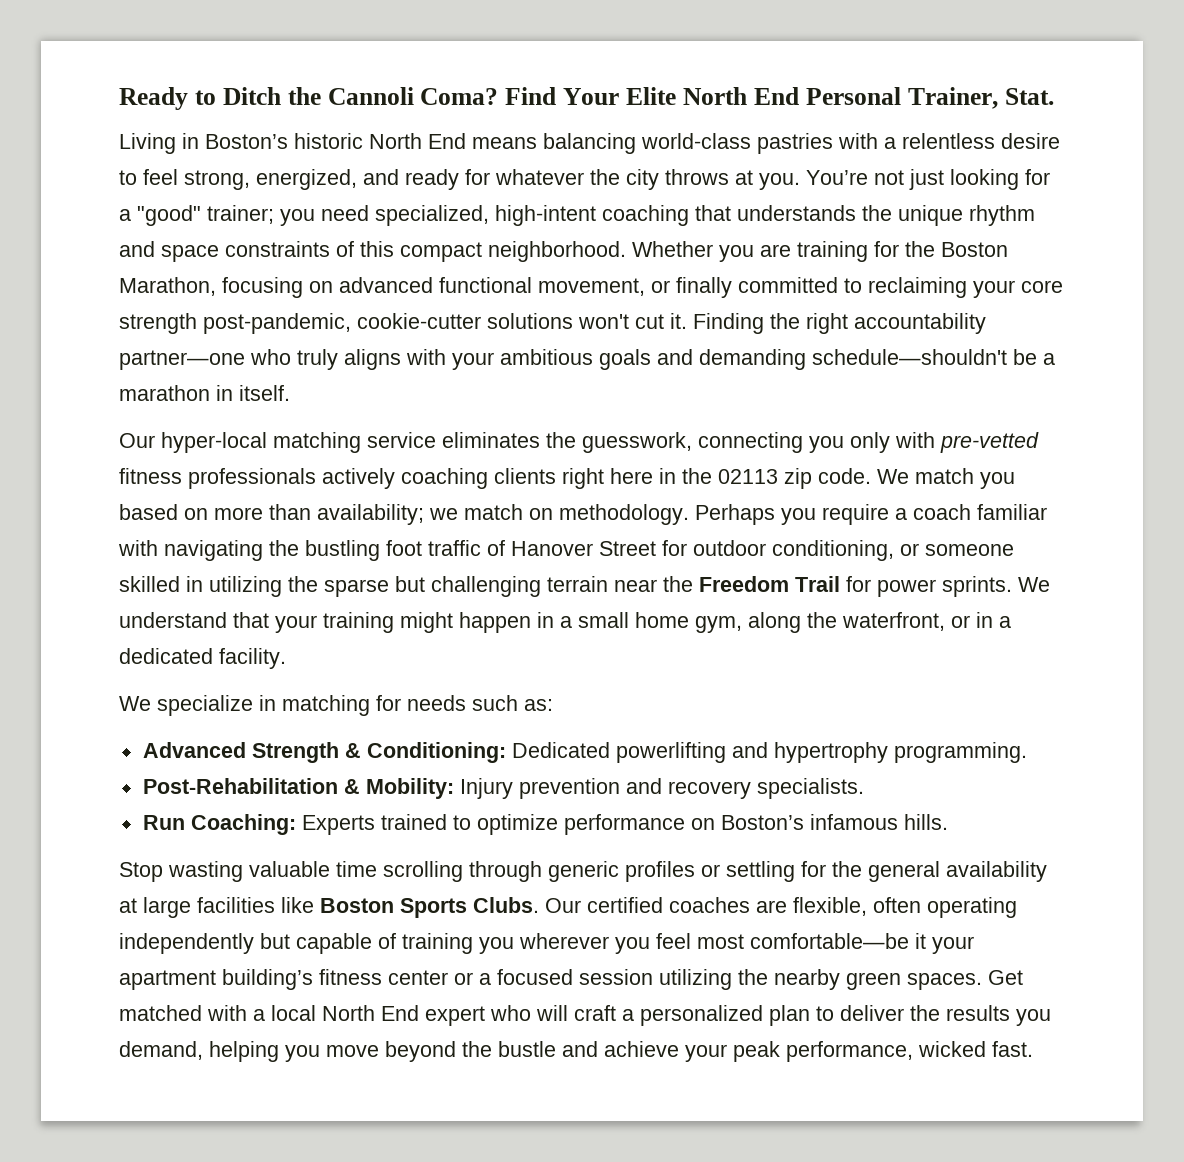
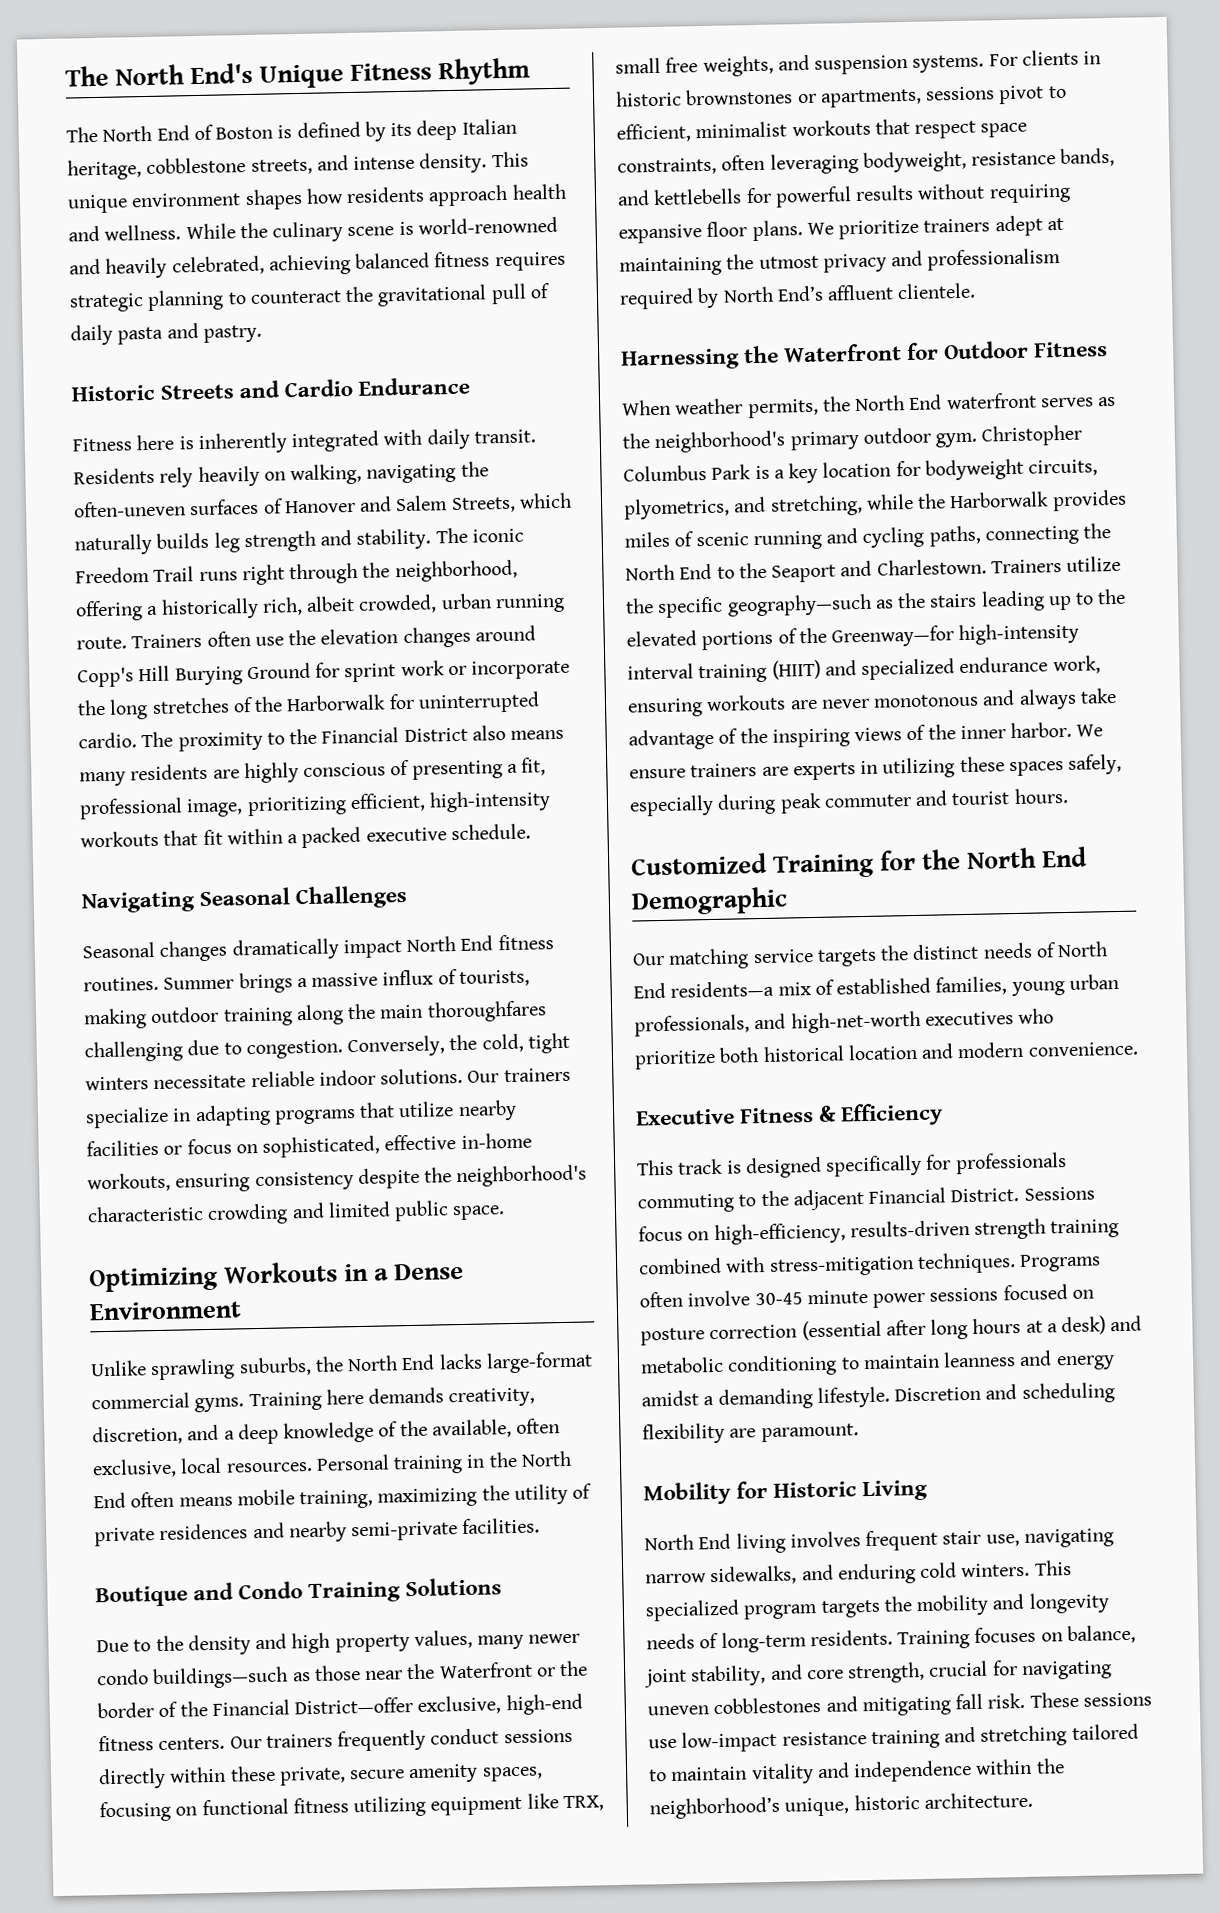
- Ready to Ditch the Cannoli Coma? Find Your Elite North End Personal Trainer, Stat.
- Living in Boston’s historic North End means balancing world-class pastries with a relentless desire to feel strong, energized, and ready for whatever the city throws at you. You’re not just looking for a "good" trainer; you need specialized, high-intent coaching that understands the unique rhythm and space constraints of this compact neighborhood. Whether you are training for the Boston Marathon, focusing on advanced functional movement, or finally committed to reclaiming your core strength post-pandemic, cookie-cutter solutions won't cut it. Finding the right accountability partner—one who truly aligns with your ambitious goals and demanding schedule—shouldn't be a marathon in itself.
- Our hyper-local matching service eliminates the guesswork, connecting you only with pre-vetted fitness professionals actively coaching clients right here in the 02113 zip code. We match you based on more than availability; we match on methodology. Perhaps you require a coach familiar with navigating the bustling foot traffic of Hanover Street for outdoor conditioning, or someone skilled in utilizing the sparse but challenging terrain near the Freedom Trail for power sprints. We understand that your training might happen in a small home gym, along the waterfront, or in a dedicated facility.
- We specialize in matching for needs such as:
- Advanced Strength & Conditioning: Dedicated powerlifting and hypertrophy programming.
- Post-Rehabilitation & Mobility: Injury prevention and recovery specialists.
- Run Coaching: Experts trained to optimize performance on Boston’s infamous hills.
- Stop wasting valuable time scrolling through generic profiles or settling for the general availability at large facilities like Boston Sports Clubs. Our certified coaches are flexible, often operating independently but capable of training you wherever you feel most comfortable—be it your apartment building’s fitness center or a focused session utilizing the nearby green spaces. Get matched with a local North End expert who will craft a personalized plan to deliver the results you demand, helping you move beyond the bustle and achieve your peak performance, wicked fast.
+ The North End's Unique Fitness Rhythm
+ The North End of Boston is defined by its deep Italian heritage, cobblestone streets, and intense density. This unique environment shapes how residents approach health and wellness. While the culinary scene is world-renowned and heavily celebrated, achieving balanced fitness requires strategic planning to counteract the gravitational pull of daily pasta and pastry.
+ Historic Streets and Cardio Endurance
+ Fitness here is inherently integrated with daily transit. Residents rely heavily on walking, navigating the often-uneven surfaces of Hanover and Salem Streets, which naturally builds leg strength and stability. The iconic Freedom Trail runs right through the neighborhood, offering a historically rich, albeit crowded, urban running route. Trainers often use the elevation changes around Copp's Hill Burying Ground for sprint work or incorporate the long stretches of the Harborwalk for uninterrupted cardio. The proximity to the Financial District also means many residents are highly conscious of presenting a fit, professional image, prioritizing efficient, high-intensity workouts that fit within a packed executive schedule.
+ Navigating Seasonal Challenges
+ Seasonal changes dramatically impact North End fitness routines. Summer brings a massive influx of tourists, making outdoor training along the main thoroughfares challenging due to congestion. Conversely, the cold, tight winters necessitate reliable indoor solutions. Our trainers specialize in adapting programs that utilize nearby facilities or focus on sophisticated, effective in-home workouts, ensuring consistency despite the neighborhood's characteristic crowding and limited public space.
+ Optimizing Workouts in a Dense Environment
+ Unlike sprawling suburbs, the North End lacks large-format commercial gyms. Training here demands creativity, discretion, and a deep knowledge of the available, often exclusive, local resources. Personal training in the North End often means mobile training, maximizing the utility of private residences and nearby semi-private facilities.
+ Boutique and Condo Training Solutions
+ Due to the density and high property values, many newer condo buildings—such as those near the Waterfront or the border of the Financial District—offer exclusive, high-end fitness centers. Our trainers frequently conduct sessions directly within these private, secure amenity spaces, focusing on functional fitness utilizing equipment like TRX, small free weights, and suspension systems. For clients in historic brownstones or apartments, sessions pivot to efficient, minimalist workouts that respect space constraints, often leveraging bodyweight, resistance bands, and kettlebells for powerful results without requiring expansive floor plans. We prioritize trainers adept at maintaining the utmost privacy and professionalism required by North End’s affluent clientele.
+ Harnessing the Waterfront for Outdoor Fitness
+ When weather permits, the North End waterfront serves as the neighborhood's primary outdoor gym. Christopher Columbus Park is a key location for bodyweight circuits, plyometrics, and stretching, while the Harborwalk provides miles of scenic running and cycling paths, connecting the North End to the Seaport and Charlestown. Trainers utilize the specific geography—such as the stairs leading up to the elevated portions of the Greenway—for high-intensity interval training (HIIT) and specialized endurance work, ensuring workouts are never monotonous and always take advantage of the inspiring views of the inner harbor. We ensure trainers are experts in utilizing these spaces safely, especially during peak commuter and tourist hours.
+ Customized Training for the North End Demographic
+ Our matching service targets the distinct needs of North End residents—a mix of established families, young urban professionals, and high-net-worth executives who prioritize both historical location and modern convenience.
+ Executive Fitness & Efficiency
+ This track is designed specifically for professionals commuting to the adjacent Financial District. Sessions focus on high-efficiency, results-driven strength training combined with stress-mitigation techniques. Programs often involve 30-45 minute power sessions focused on posture correction (essential after long hours at a desk) and metabolic conditioning to maintain leanness and energy amidst a demanding lifestyle. Discretion and scheduling flexibility are paramount.
+ Mobility for Historic Living
+ North End living involves frequent stair use, navigating narrow sidewalks, and enduring cold winters. This specialized program targets the mobility and longevity needs of long-term residents. Training focuses on balance, joint stability, and core strength, crucial for navigating uneven cobblestones and mitigating fall risk. These sessions use low-impact resistance training and stretching tailored to maintain vitality and independence within the neighborhood’s unique, historic architecture.

